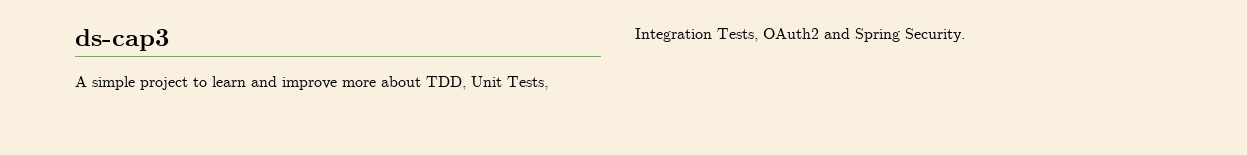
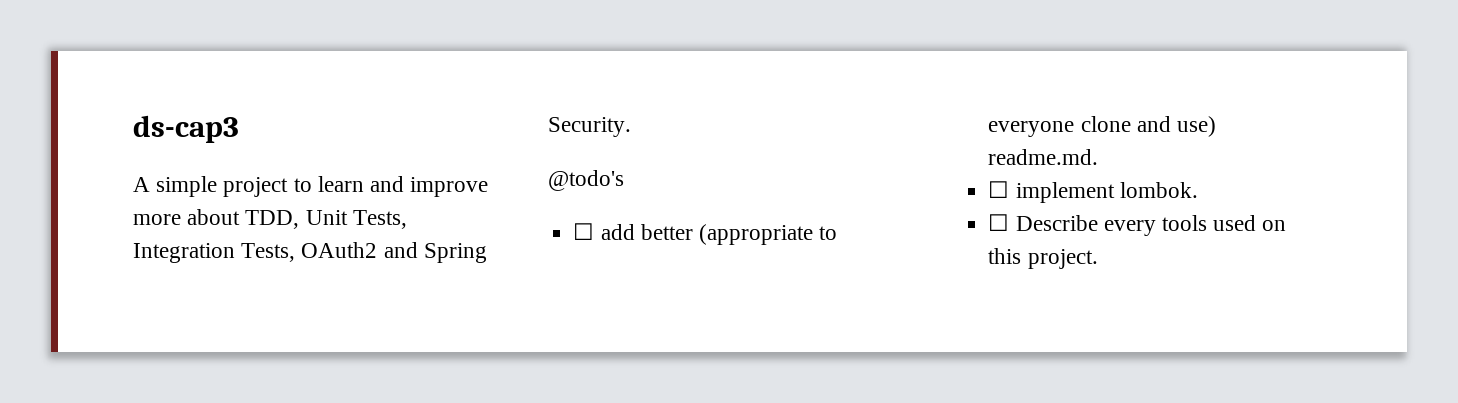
+ @todo's
+ ☐ add better (appropriate to everyone clone and use) readme.md.
+ ☐ implement lombok.
+ ☐ Describe every tools used on this project.

